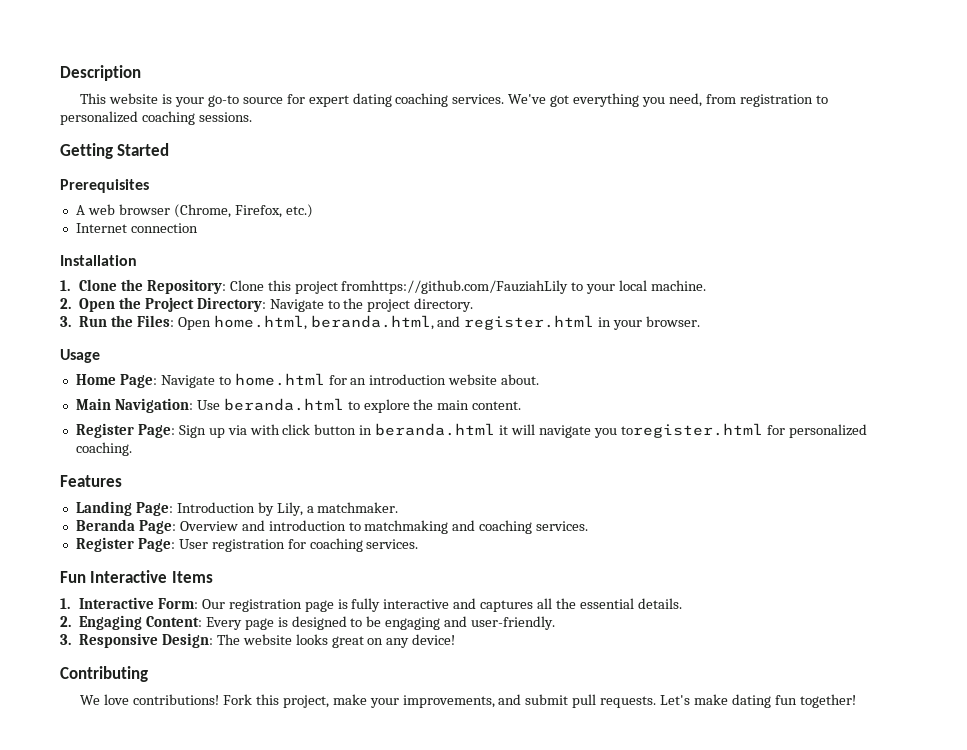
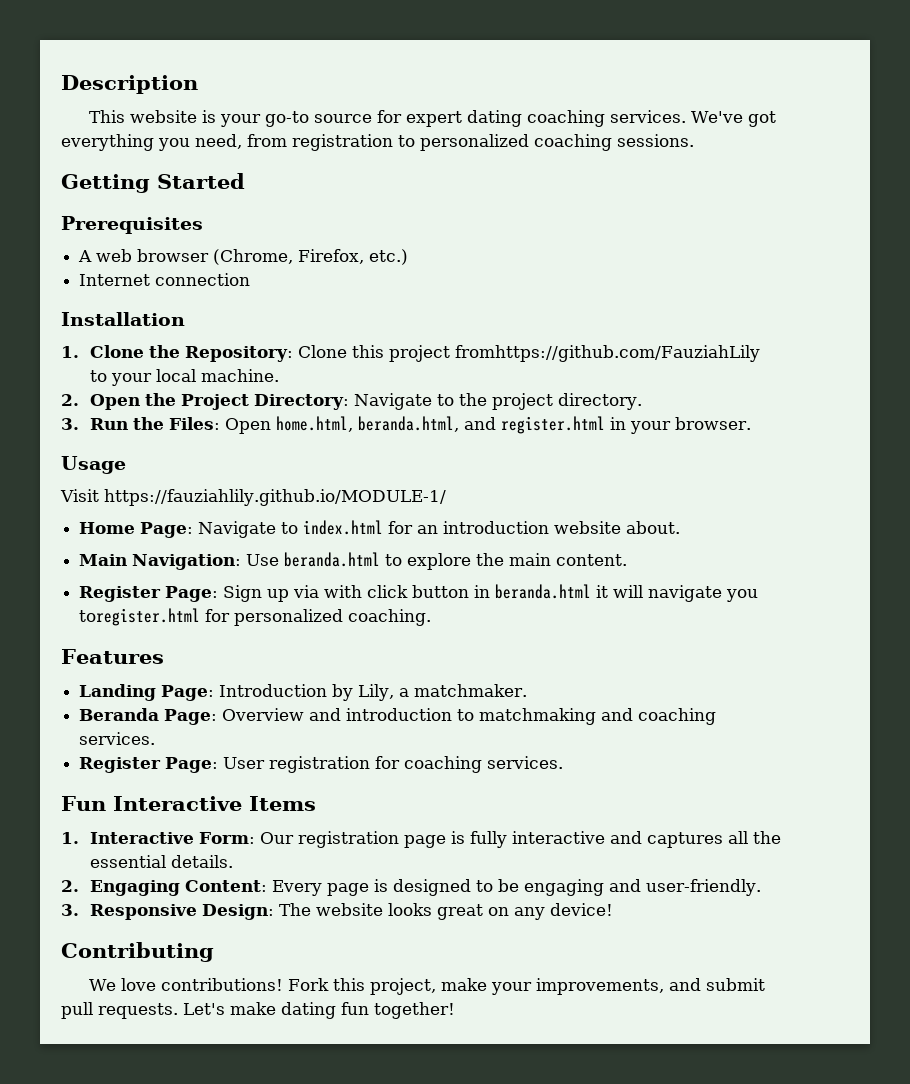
+ Visit https://fauziahlily.github.io/MODULE-1/
- Home Page: Navigate to home.html for an introduction website about.
+ Home Page: Navigate to index.html for an introduction website about.

